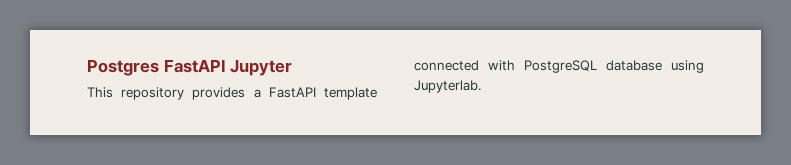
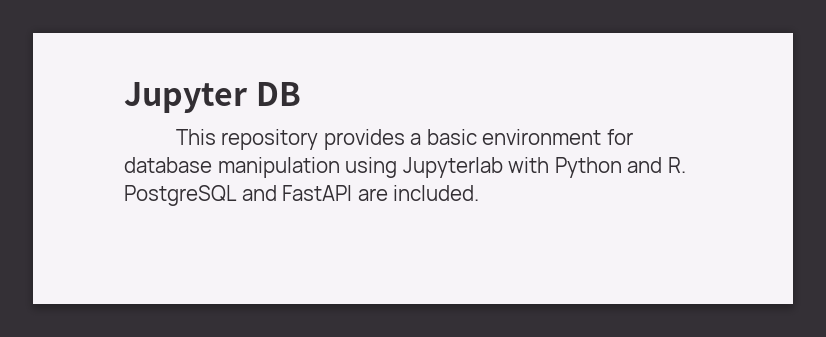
- Postgres FastAPI Jupyter
+ Jupyter DB
- This repository provides a FastAPI template connected with PostgreSQL database using Jupyterlab.
+ This repository provides a basic environment for database manipulation using Jupyterlab with Python and R. PostgreSQL and FastAPI are included.

